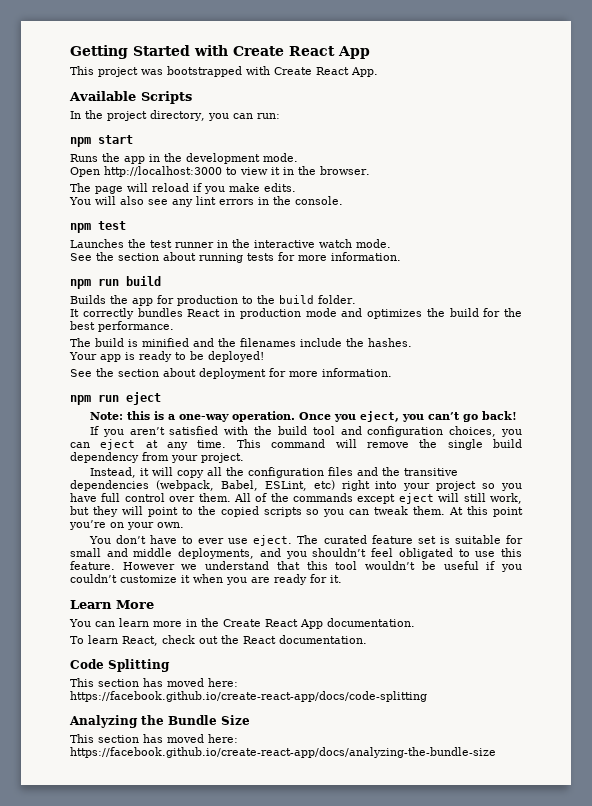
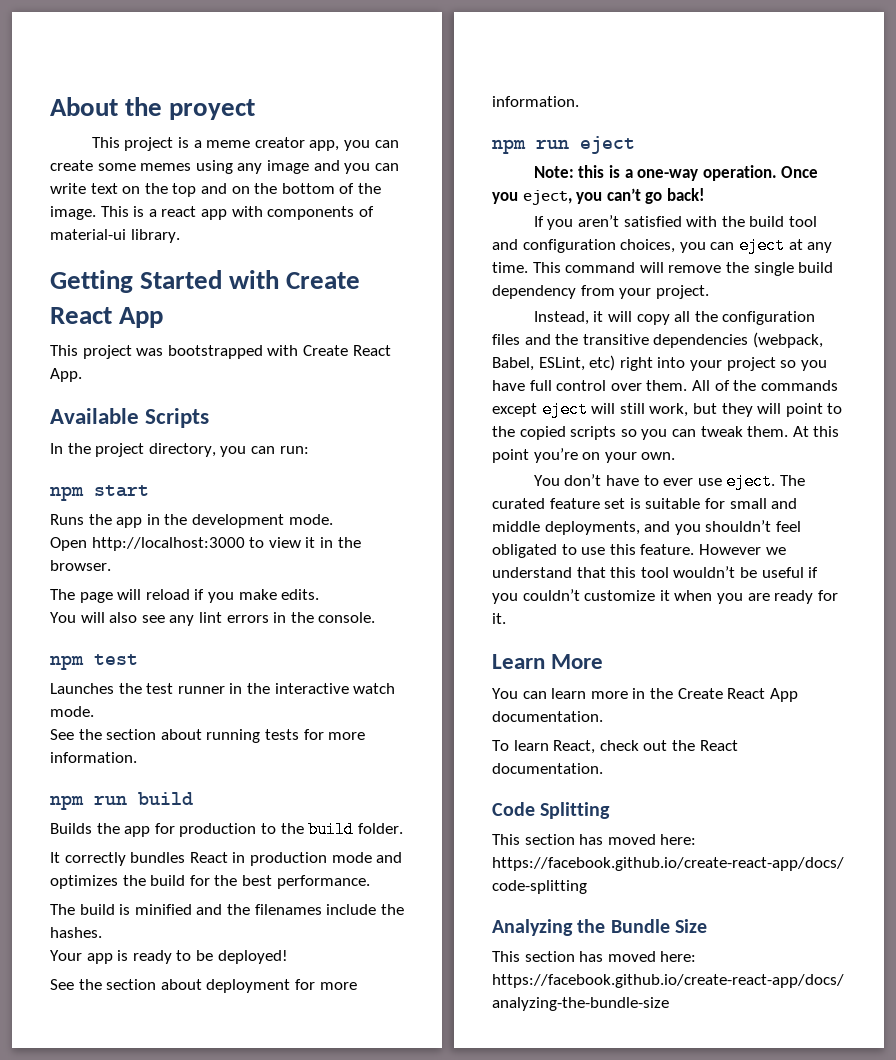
+ About the proyect
+ This project is a meme creator app, you can create some memes using any image and you can write text on the top and on the bottom of the image. This is a react app with components of material-ui library.

